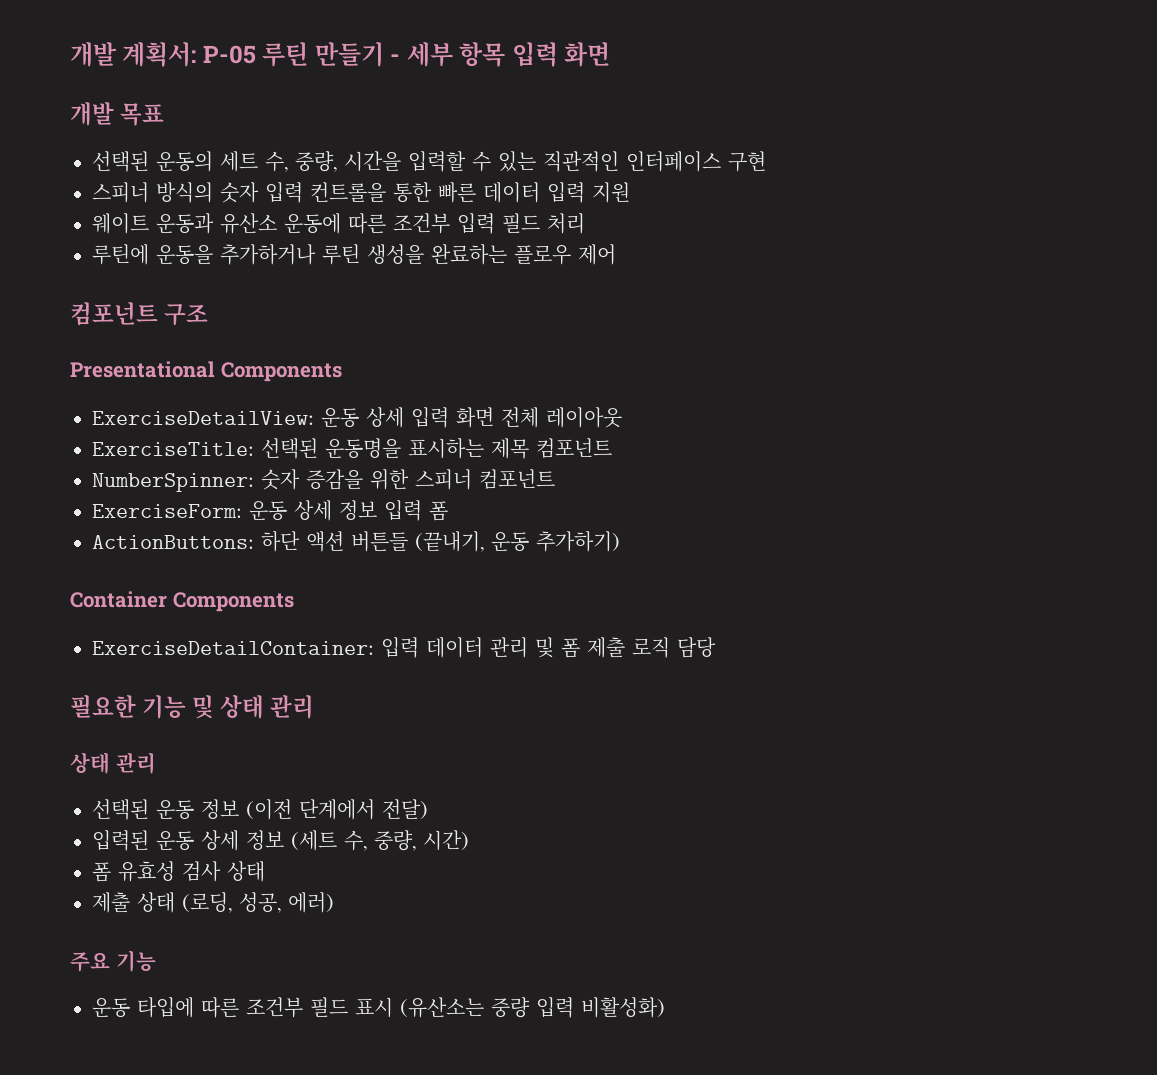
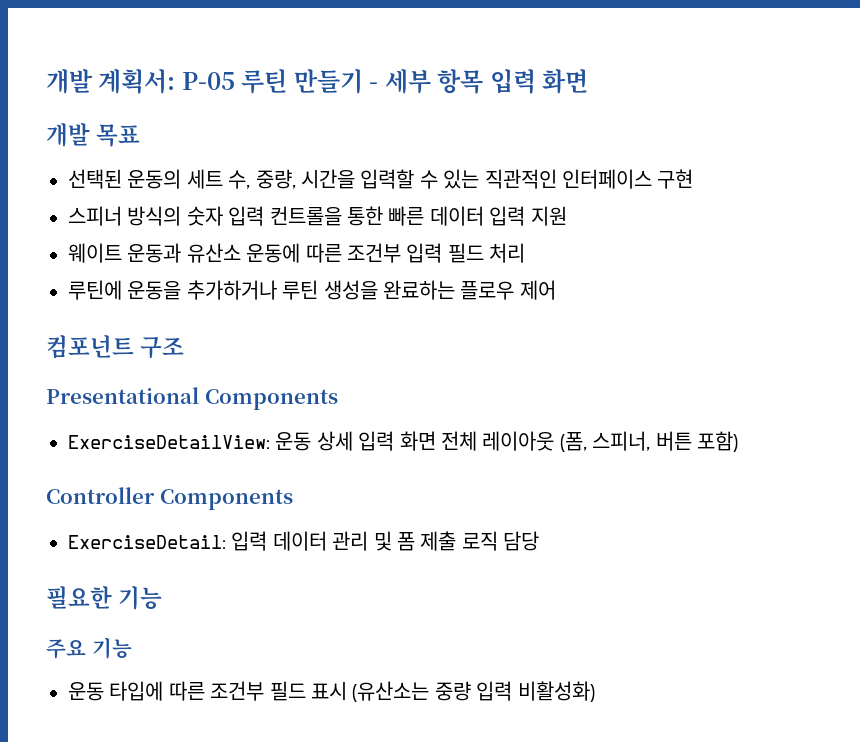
- ExerciseDetailView: 운동 상세 입력 화면 전체 레이아웃
- ExerciseTitle: 선택된 운동명을 표시하는 제목 컴포넌트
- NumberSpinner: 숫자 증감을 위한 스피너 컴포넌트
- ExerciseForm: 운동 상세 정보 입력 폼
- ActionButtons: 하단 액션 버튼들 (끝내기, 운동 추가하기)
- Container Components
- ExerciseDetailContainer: 입력 데이터 관리 및 폼 제출 로직 담당
+ ExerciseDetailView: 운동 상세 입력 화면 전체 레이아웃 (폼, 스피너, 버튼 포함)
+ Controller Components
+ ExerciseDetail: 입력 데이터 관리 및 폼 제출 로직 담당
- 필요한 기능 및 상태 관리
- 상태 관리
- 선택된 운동 정보 (이전 단계에서 전달)
- 입력된 운동 상세 정보 (세트 수, 중량, 시간)
- 폼 유효성 검사 상태
- 제출 상태 (로딩, 성공, 에러)
+ 필요한 기능

